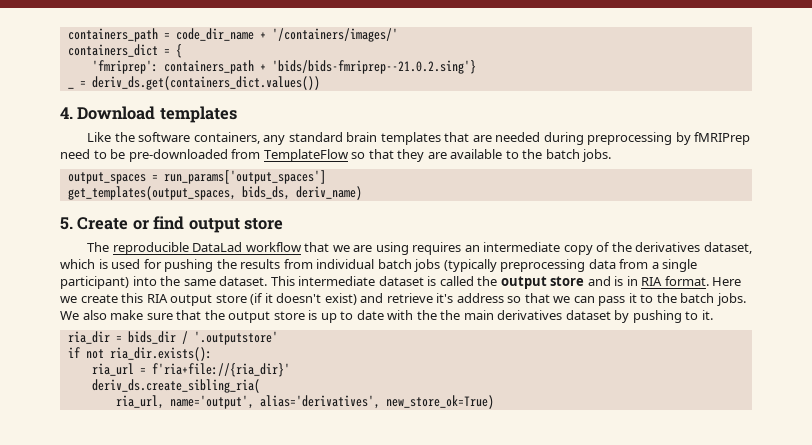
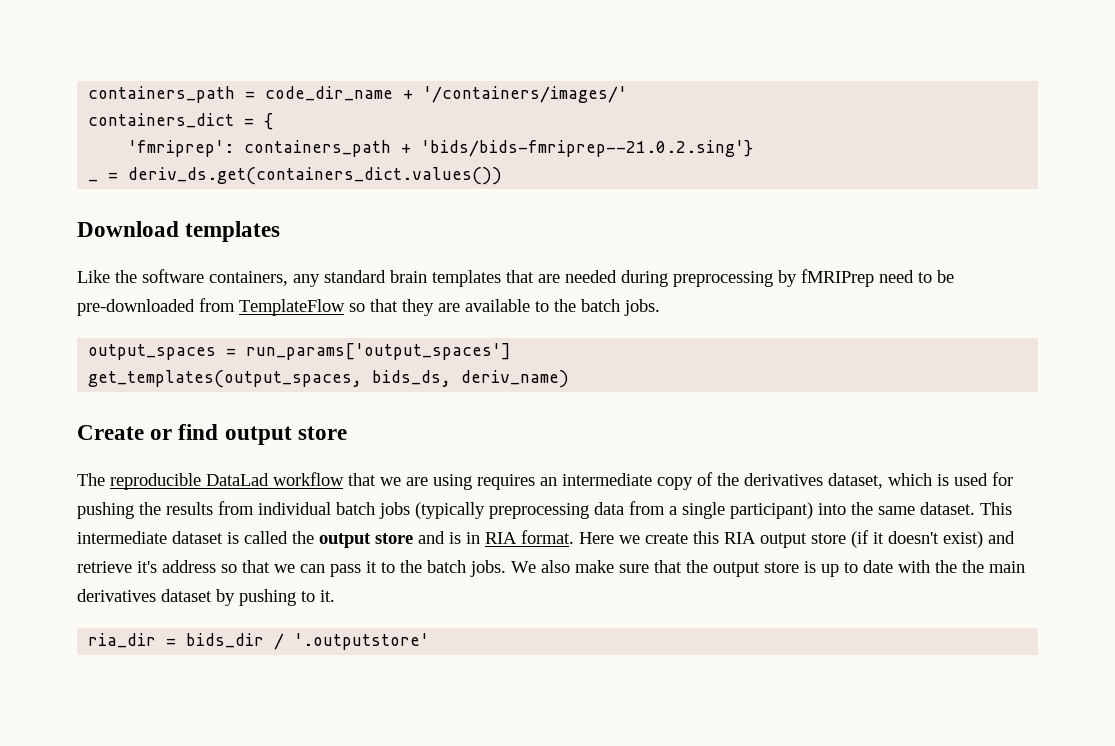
- 4. Download templates
+ Download templates
- 5. Create or find output store
+ Create or find output store
- if not ria_dir.exists():
- ria_url = f'ria+file://{ria_dir}'
- deriv_ds.create_sibling_ria(
- ria_url, name='output', alias='derivatives', new_store_ok=True)

